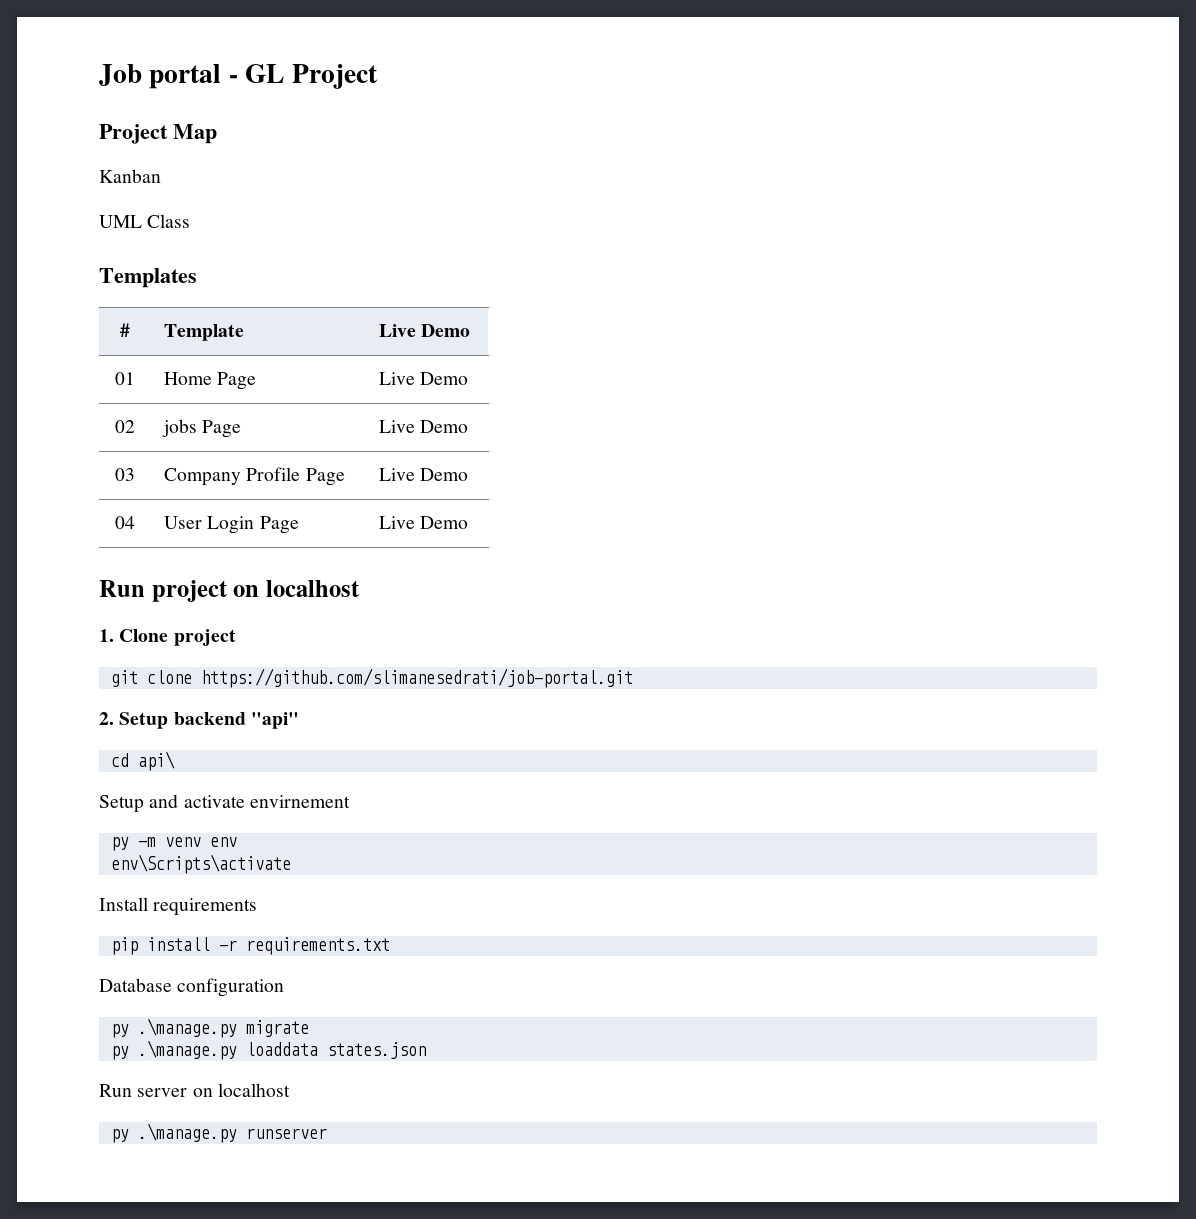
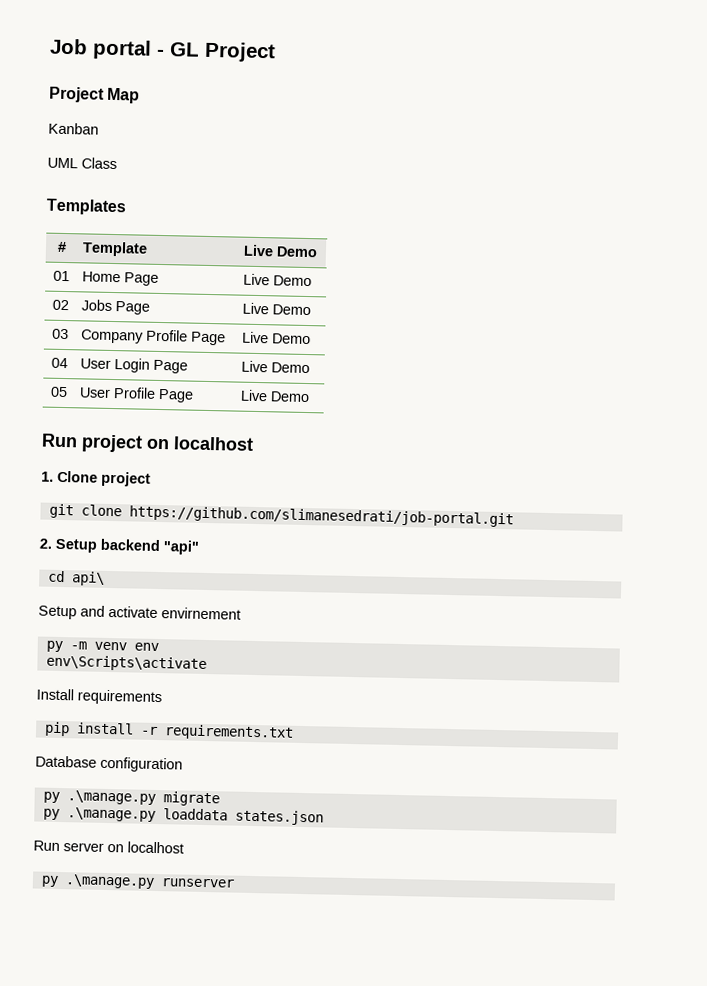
- 02 | jobs Page | Live Demo
+ 02 | Jobs Page | Live Demo
+ 05 | User Profile Page | Live Demo

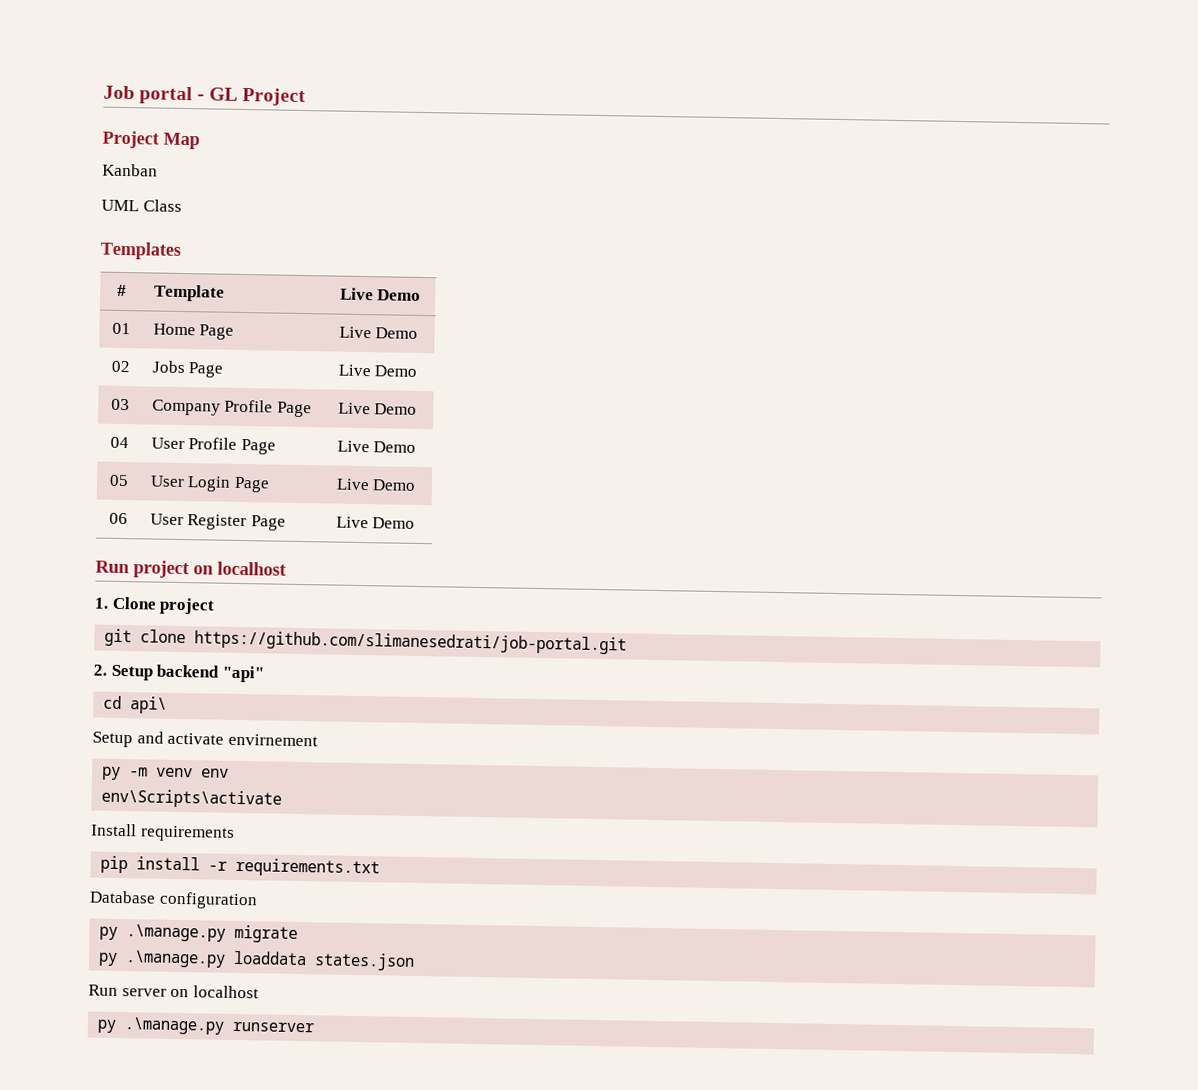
- 04 | User Login Page | Live Demo
+ 04 | User Profile Page | Live Demo
- 05 | User Profile Page | Live Demo
+ 05 | User Login Page | Live Demo
+ 06 | User Register Page | Live Demo

